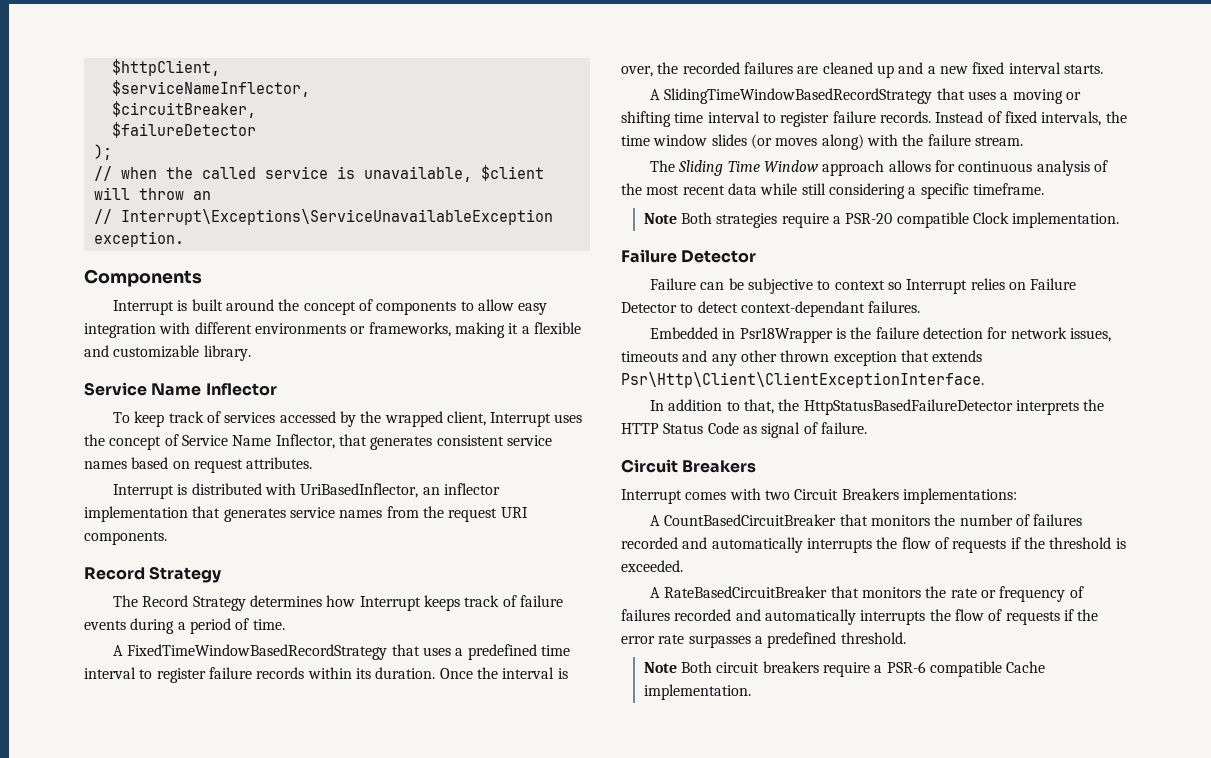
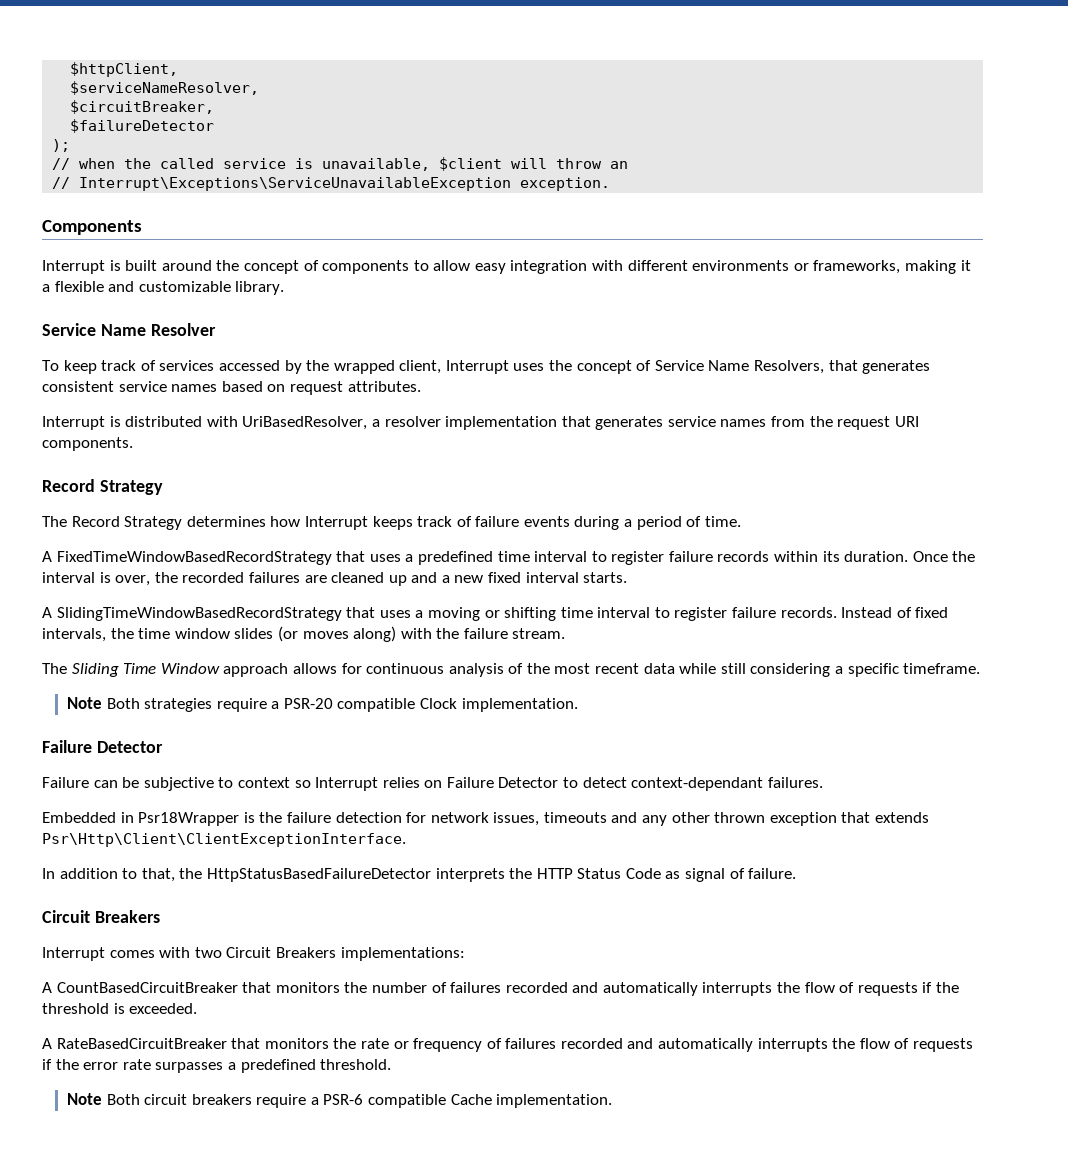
- $serviceNameInflector,
+ $serviceNameResolver,
- Service Name Inflector
+ Service Name Resolver
- To keep track of services accessed by the wrapped client, Interrupt uses the concept of Service Name Inflector, that generates consistent service names based on request attributes.
+ To keep track of services accessed by the wrapped client, Interrupt uses the concept of Service Name Resolvers, that generates consistent service names based on request attributes.
- Interrupt is distributed with UriBasedInflector, an inflector implementation that generates service names from the request URI components.
+ Interrupt is distributed with UriBasedResolver, a resolver implementation that generates service names from the request URI components.

